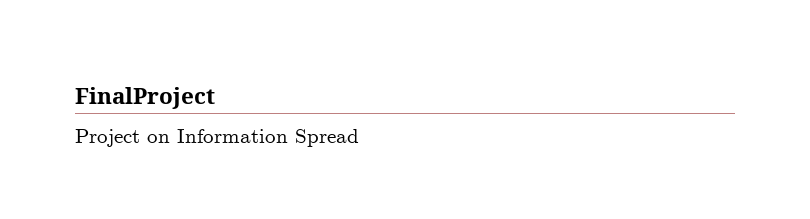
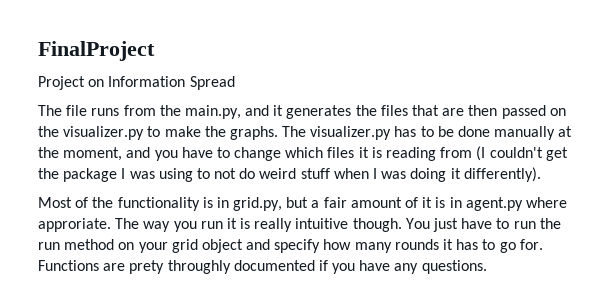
+ The file runs from the main.py, and it generates the files that are then passed on the visualizer.py to make the graphs. The visualizer.py has to be done manually at the moment, and you have to change which files it is reading from (I couldn't get the package I was using to not do weird stuff when I was doing it differently).
+ Most of the functionality is in grid.py, but a fair amount of it is in agent.py where approriate. The way you run it is really intuitive though. You just have to run the run method on your grid object and specify how many rounds it has to go for. Functions are prety throughly documented if you have any questions.

